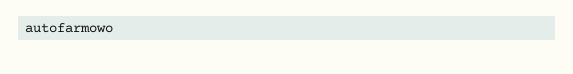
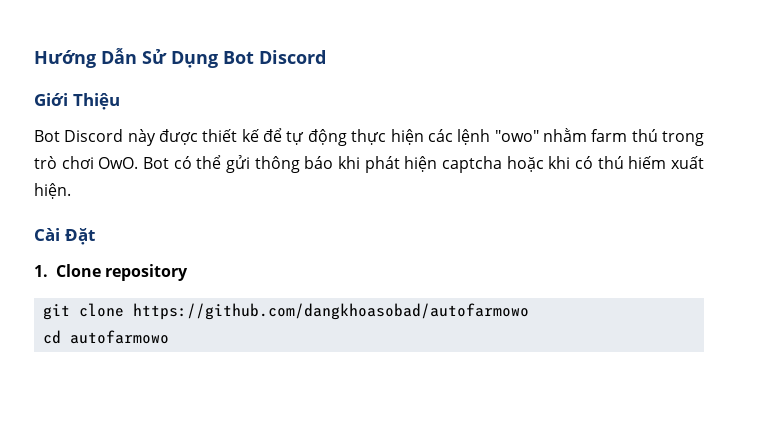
- autofarmowo
+ Hướng Dẫn Sử Dụng Bot Discord
+ Giới Thiệu
+ Bot Discord này được thiết kế để tự động thực hiện các lệnh "owo" nhằm farm thú trong trò chơi OwO. Bot có thể gửi thông báo khi phát hiện captcha hoặc khi có thú hiếm xuất hiện.
+ Cài Đặt
+ 1. Clone repository
+ git clone https://github.com/dangkhoasobad/autofarmowo
+ cd autofarmowo

